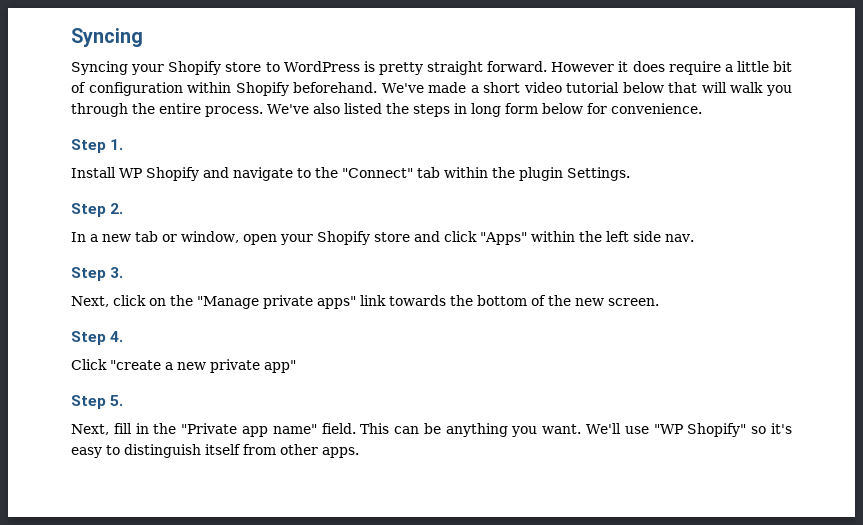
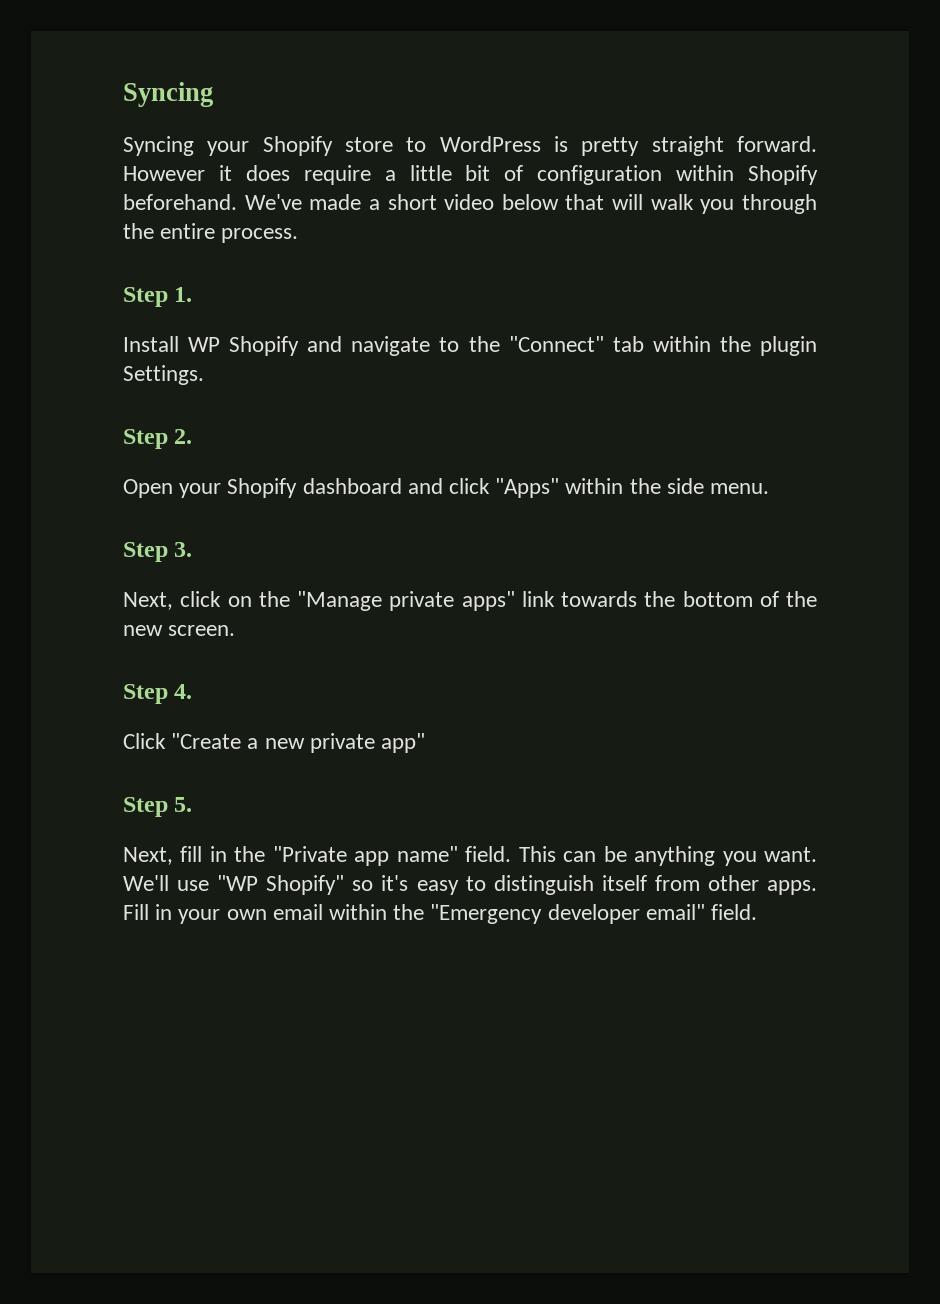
- We've made a short video tutorial below that will walk you through the entire process. We've also listed the steps in long form below for convenience.
+ We've made a short video below that will walk you through the entire process.
- In a new tab or window, open your Shopify store and click "Apps" within the left side nav.
+ Open your Shopify dashboard and click "Apps" within the side menu.
- Click "create a new private app"
+ Click "Create a new private app"
+ Fill in your own email within the "Emergency developer email" field.

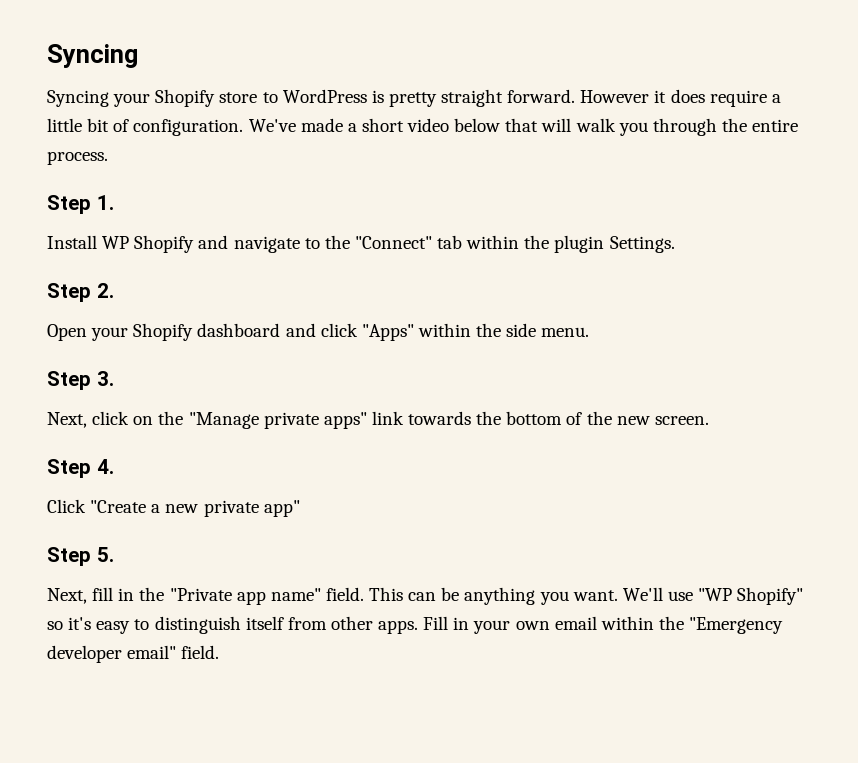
- However it does require a little bit of configuration within Shopify beforehand.
+ However it does require a little bit of configuration.

